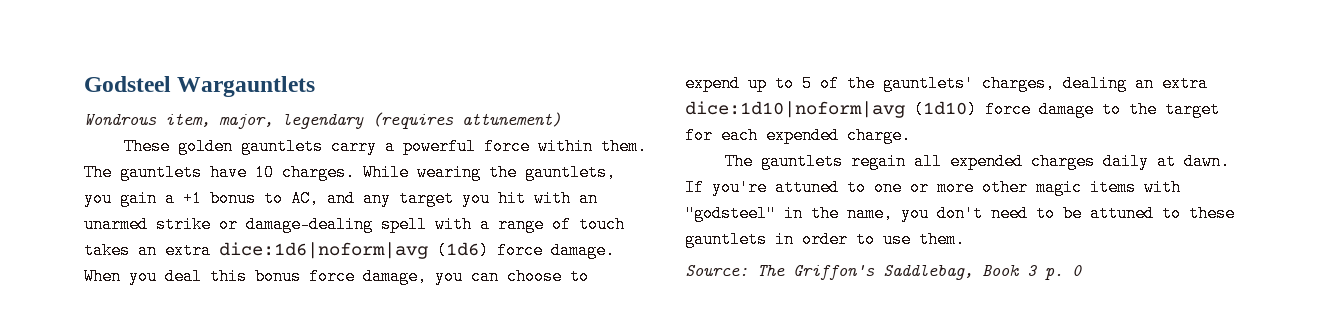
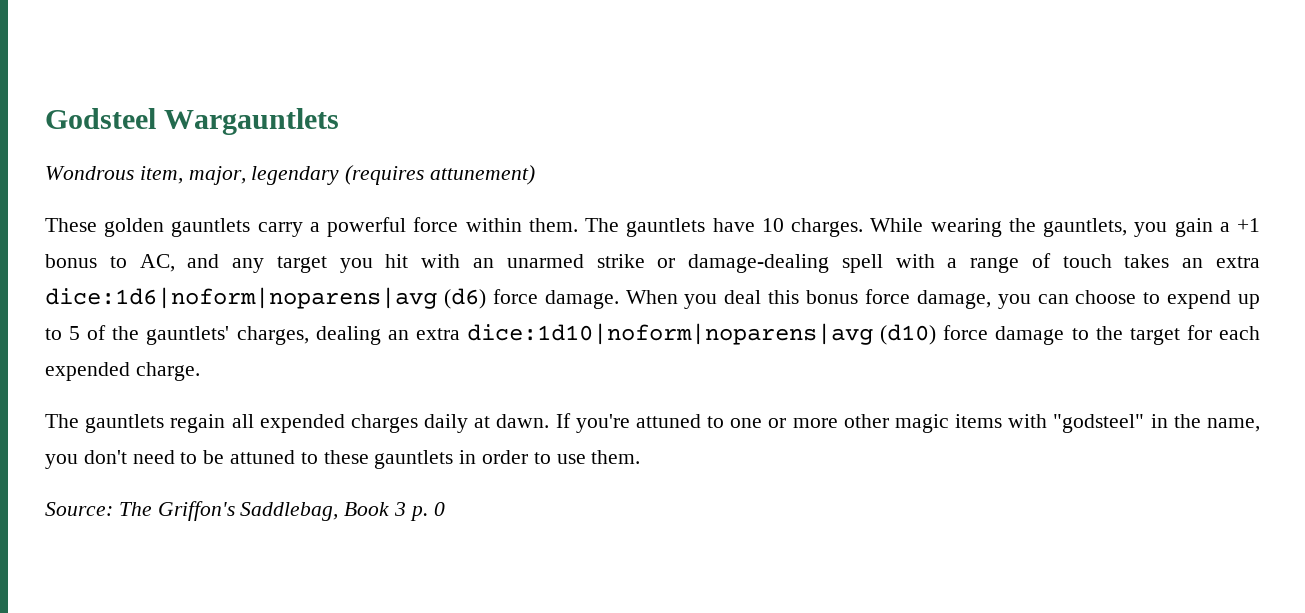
- While wearing the gauntlets, you gain a +1 bonus to AC, and any target you hit with an unarmed strike or damage-dealing spell with a range of touch takes an extra dice:1d6|noform|avg (1d6) force damage.
+ While wearing the gauntlets, you gain a +1 bonus to AC, and any target you hit with an unarmed strike or damage-dealing spell with a range of touch takes an extra dice:1d6|noform|noparens|avg (d6) force damage.
- When you deal this bonus force damage, you can choose to expend up to 5 of the gauntlets' charges, dealing an extra dice:1d10|noform|avg (1d10) force damage to the target for each expended charge.
+ When you deal this bonus force damage, you can choose to expend up to 5 of the gauntlets' charges, dealing an extra dice:1d10|noform|noparens|avg (d10) force damage to the target for each expended charge.

